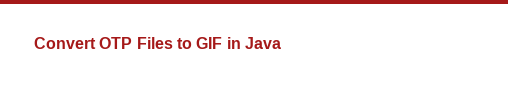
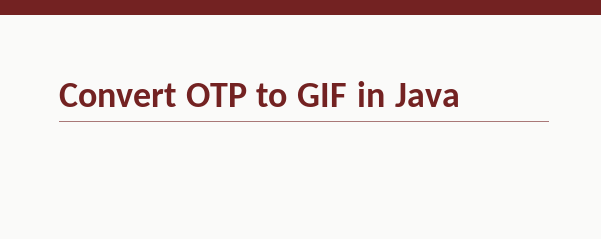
- Convert OTP Files to GIF in Java
+ Convert OTP to GIF in Java

